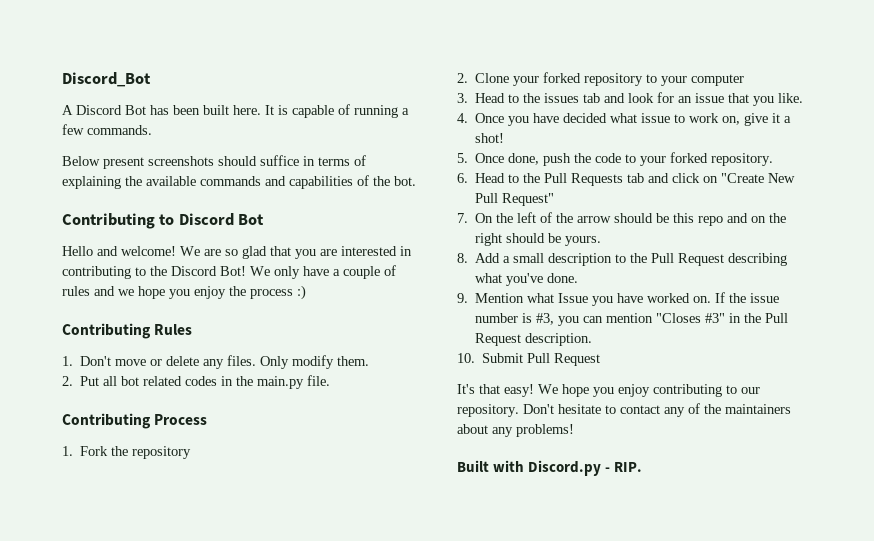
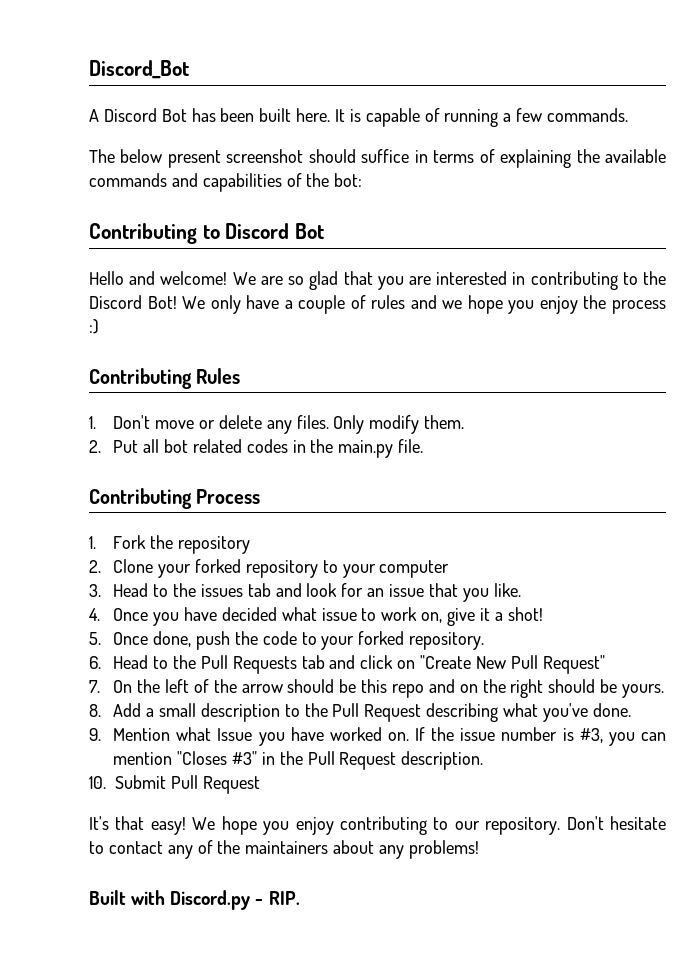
- Below present screenshots should suffice in terms of explaining the available commands and capabilities of the bot.
+ The below present screenshot should suffice in terms of explaining the available commands and capabilities of the bot:

